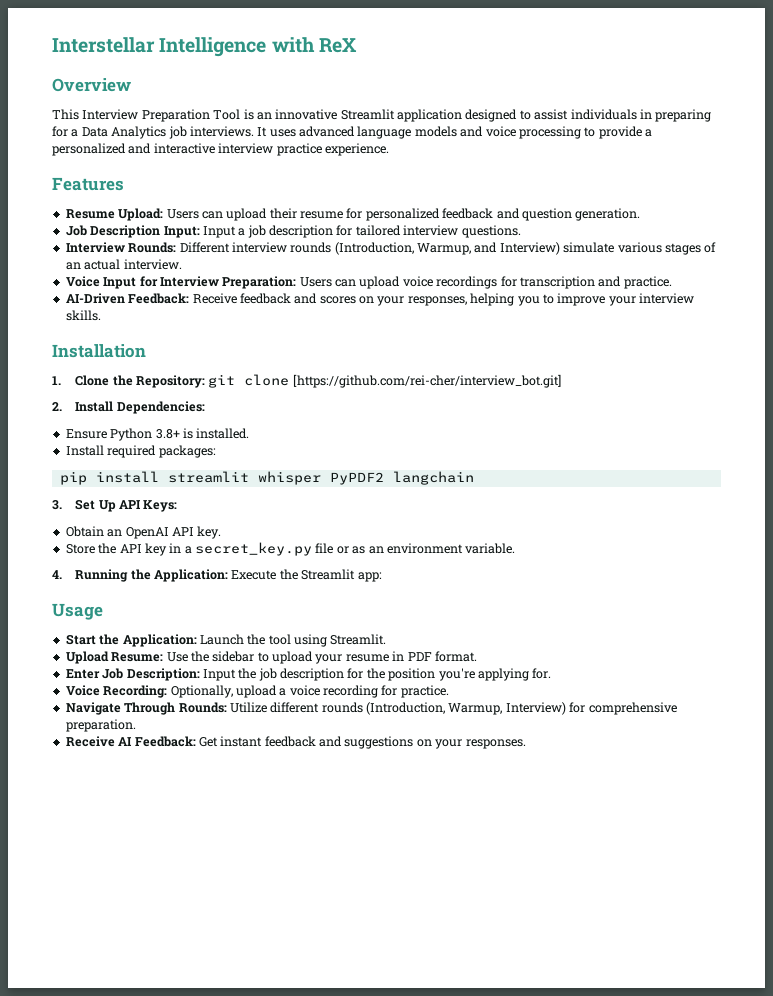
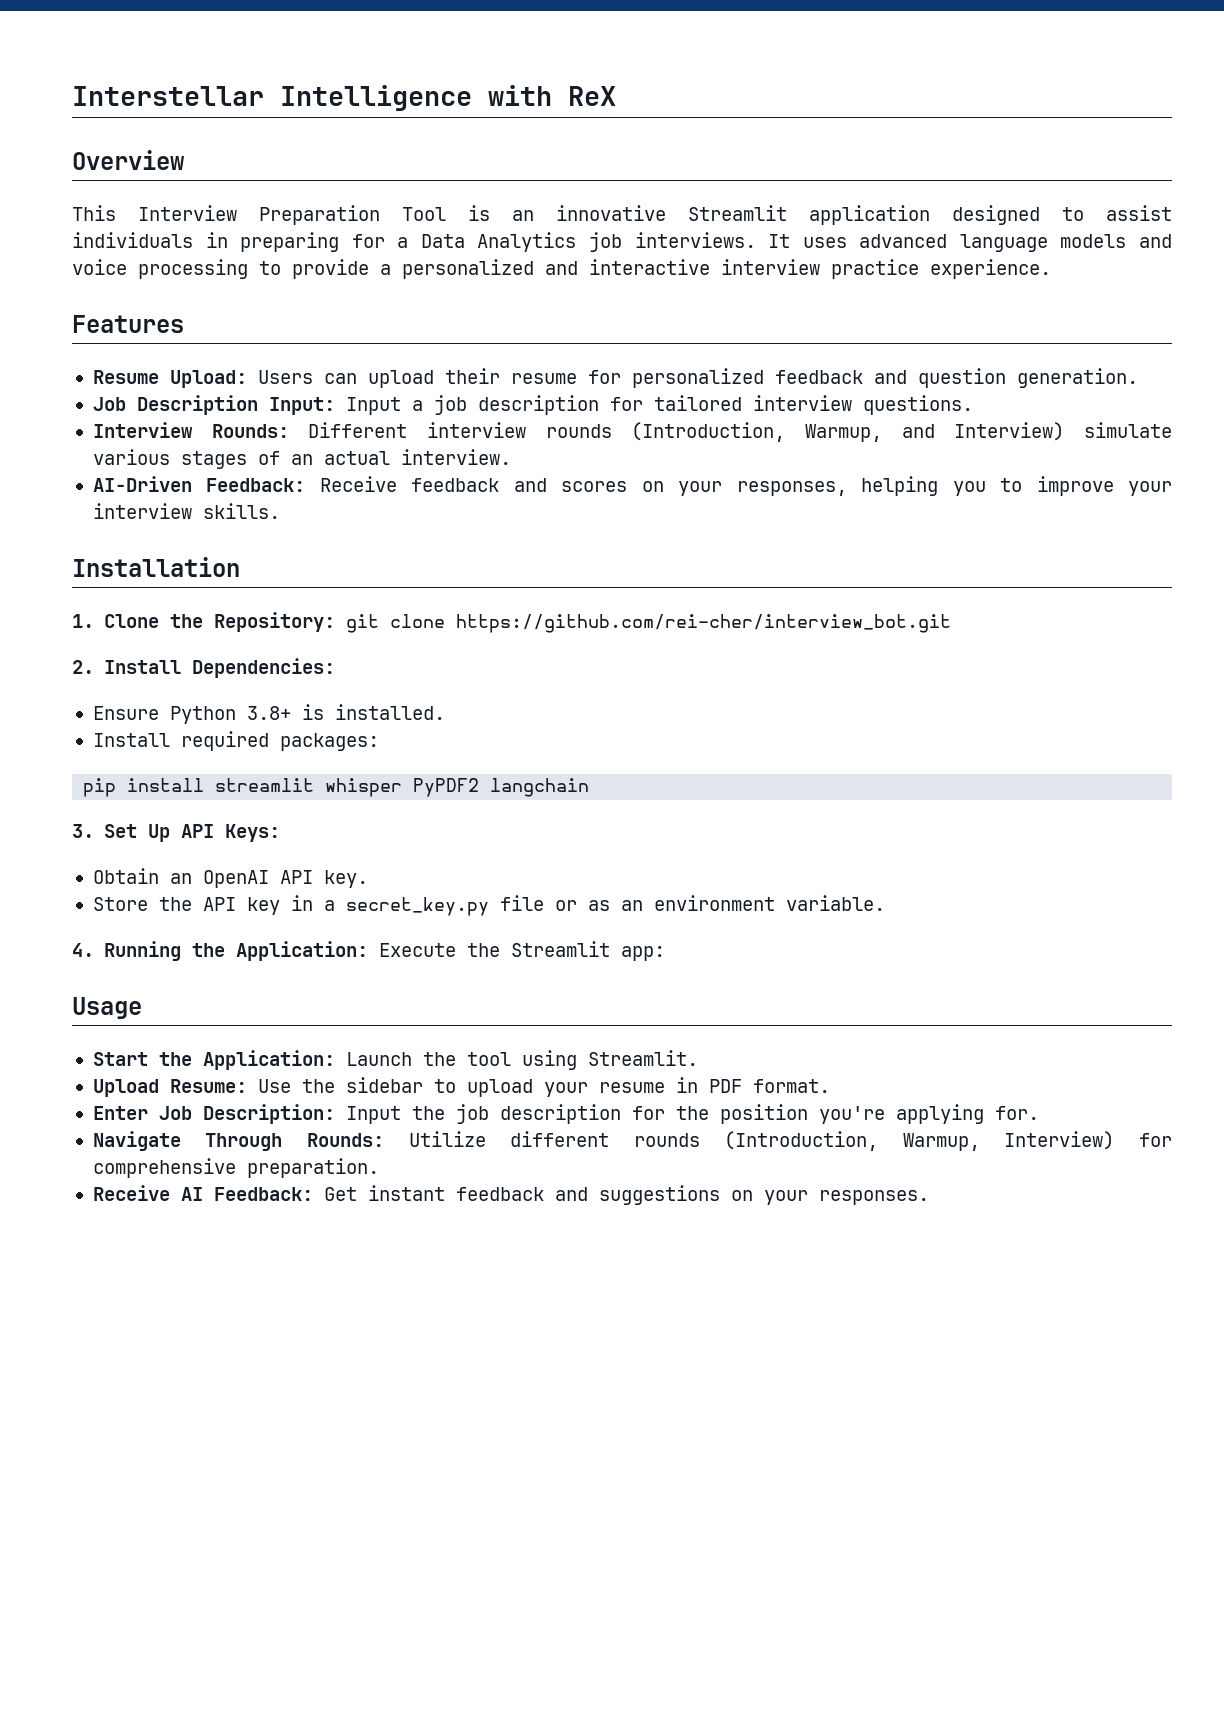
- Voice Input for Interview Preparation: Users can upload voice recordings for transcription and practice.
- 1. Clone the Repository: git clone [https://github.com/rei-cher/interview_bot.git]
+ 1. Clone the Repository: git clone https://github.com/rei-cher/interview_bot.git
- Voice Recording: Optionally, upload a voice recording for practice.

